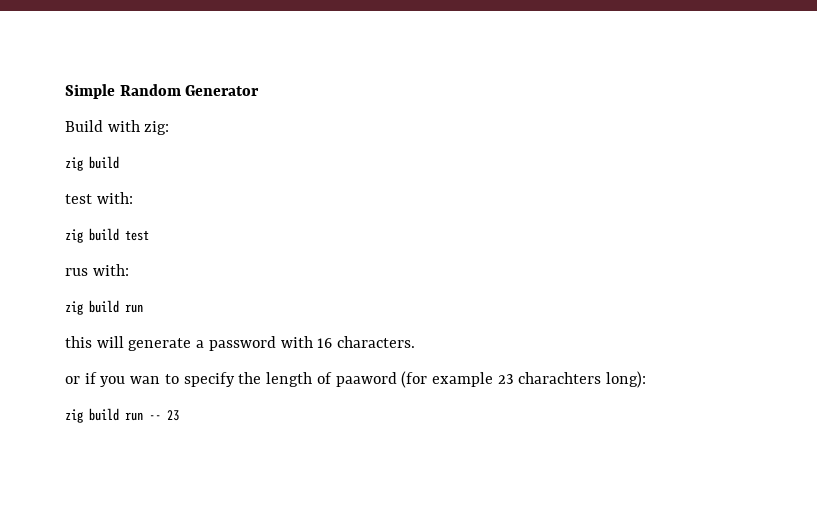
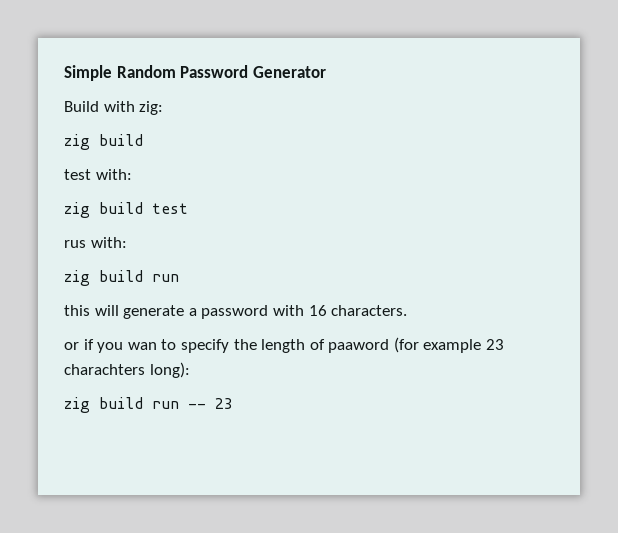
- Simple Random Generator
+ Simple Random Password Generator

